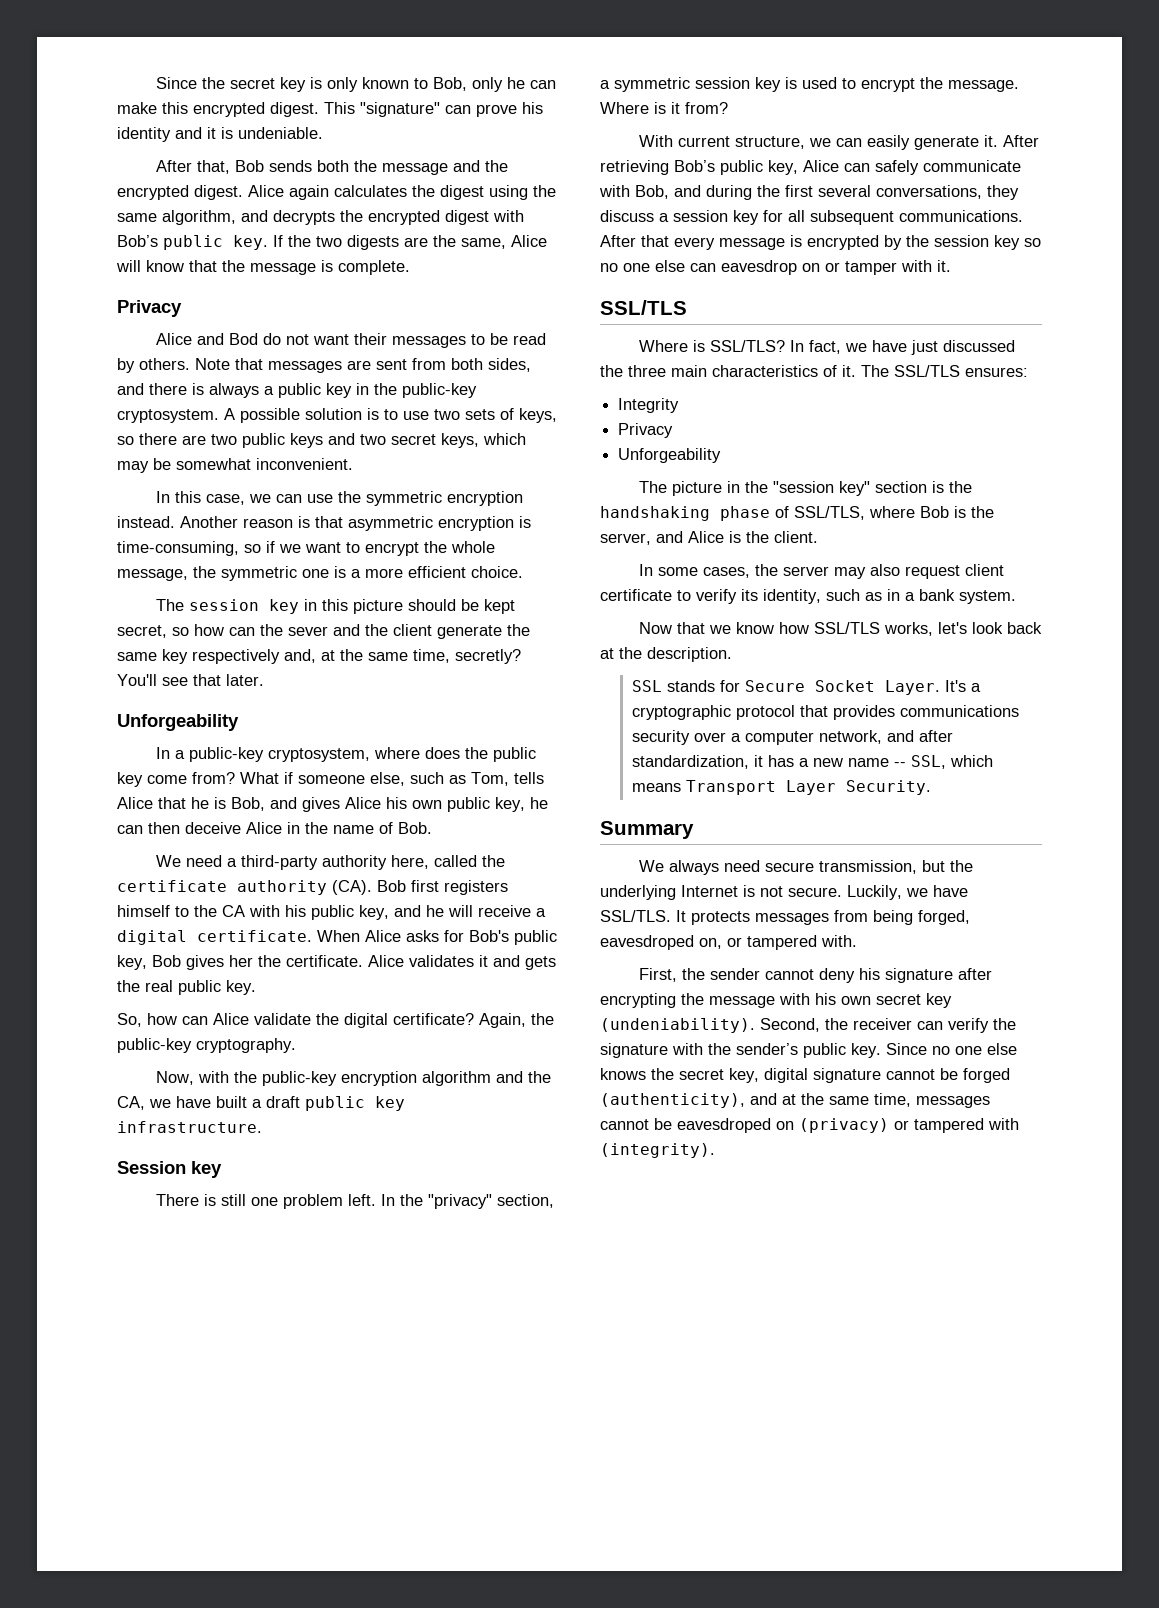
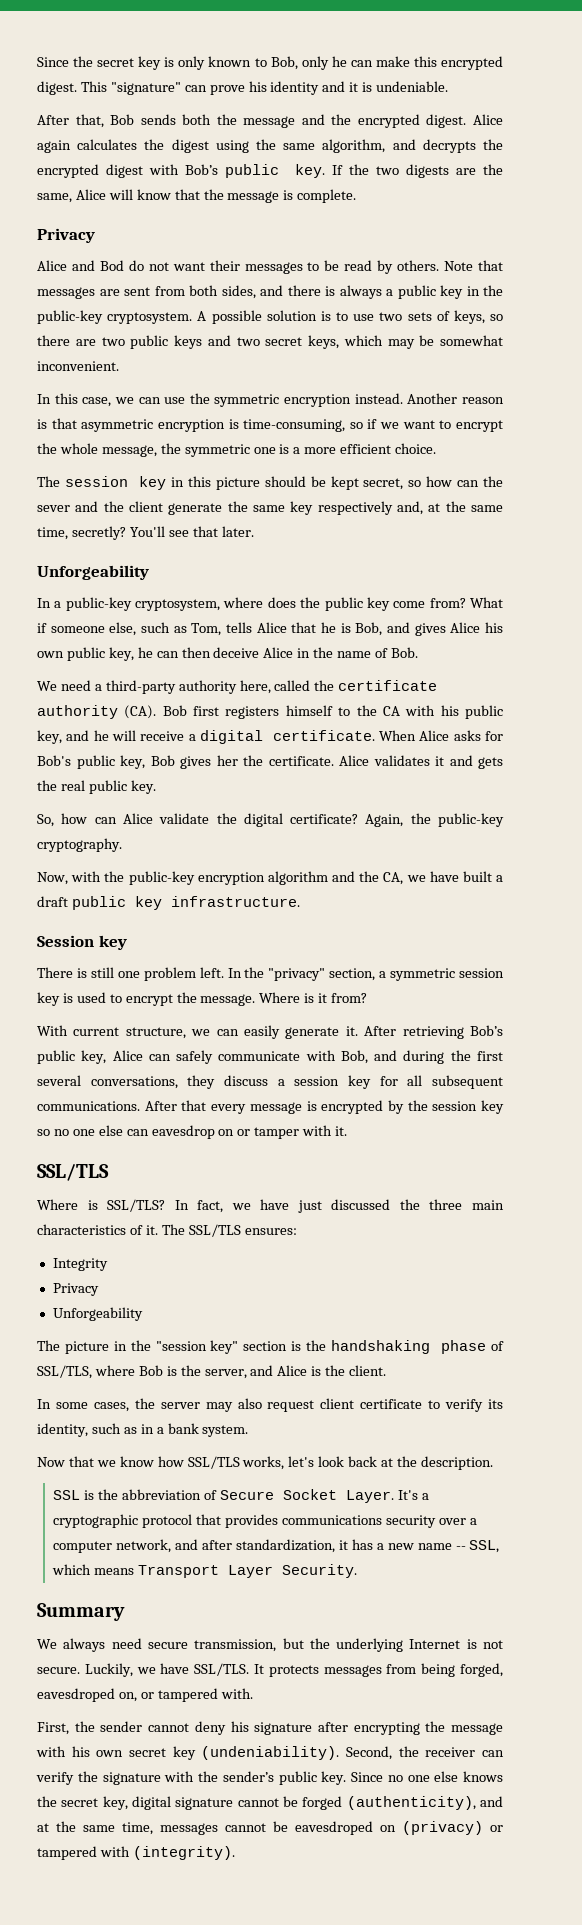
- SSL stands for Secure Socket Layer.
+ SSL is the abbreviation of Secure Socket Layer.

